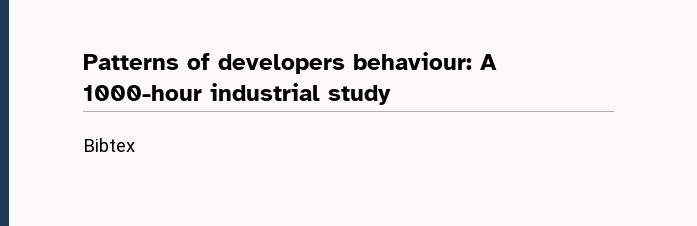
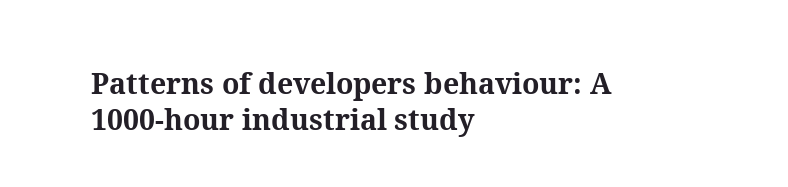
- Bibtex

